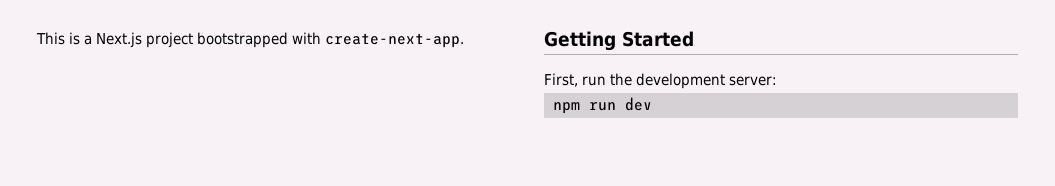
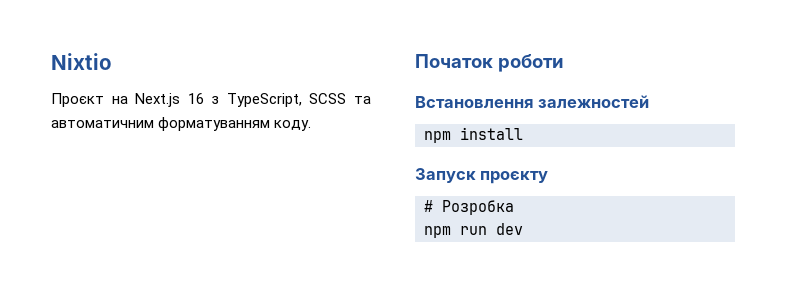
- This is a Next.js project bootstrapped with create-next-app.
- Getting Started
- First, run the development server:
+ Nixtio
+ Проєкт на Next.js 16 з TypeScript, SCSS та автоматичним форматуванням коду.
+ Початок роботи
+ Встановлення залежностей
+ npm install
+ Запуск проєкту
+ # Розробка

